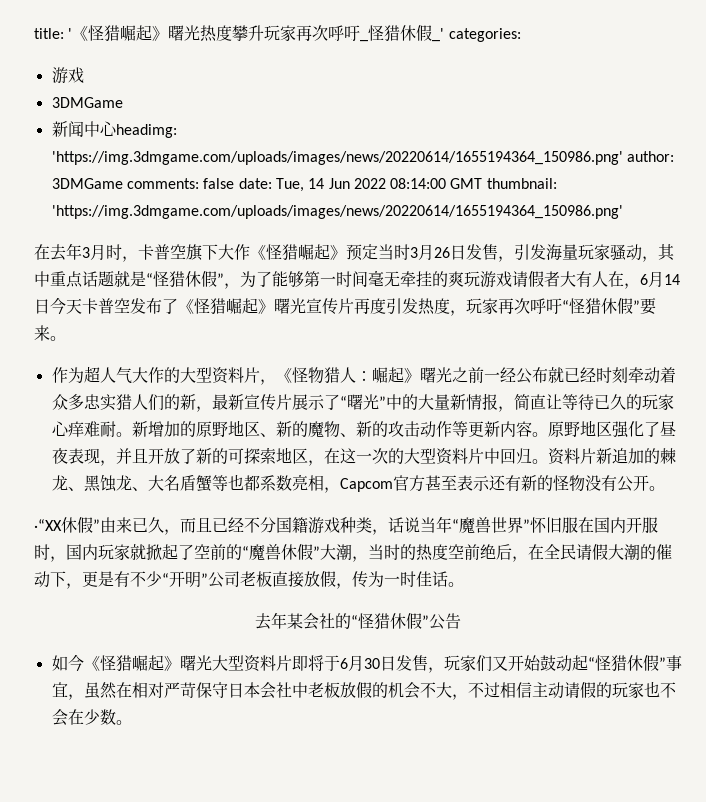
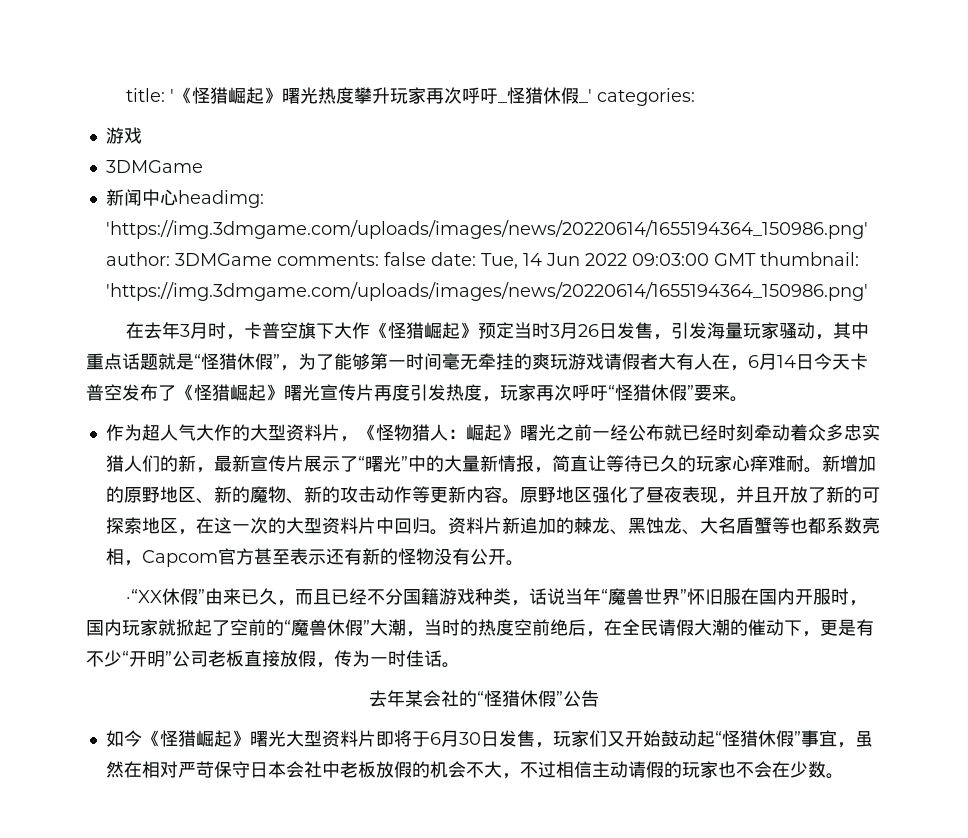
- 新闻中心headimg: 'https://img.3dmgame.com/uploads/images/news/20220614/1655194364_150986.png' author: 3DMGame comments: false date: Tue, 14 Jun 2022 08:14:00 GMT thumbnail: 'https://img.3dmgame.com/uploads/images/news/20220614/1655194364_150986.png'
+ 新闻中心headimg: 'https://img.3dmgame.com/uploads/images/news/20220614/1655194364_150986.png' author: 3DMGame comments: false date: Tue, 14 Jun 2022 09:03:00 GMT thumbnail: 'https://img.3dmgame.com/uploads/images/news/20220614/1655194364_150986.png'

